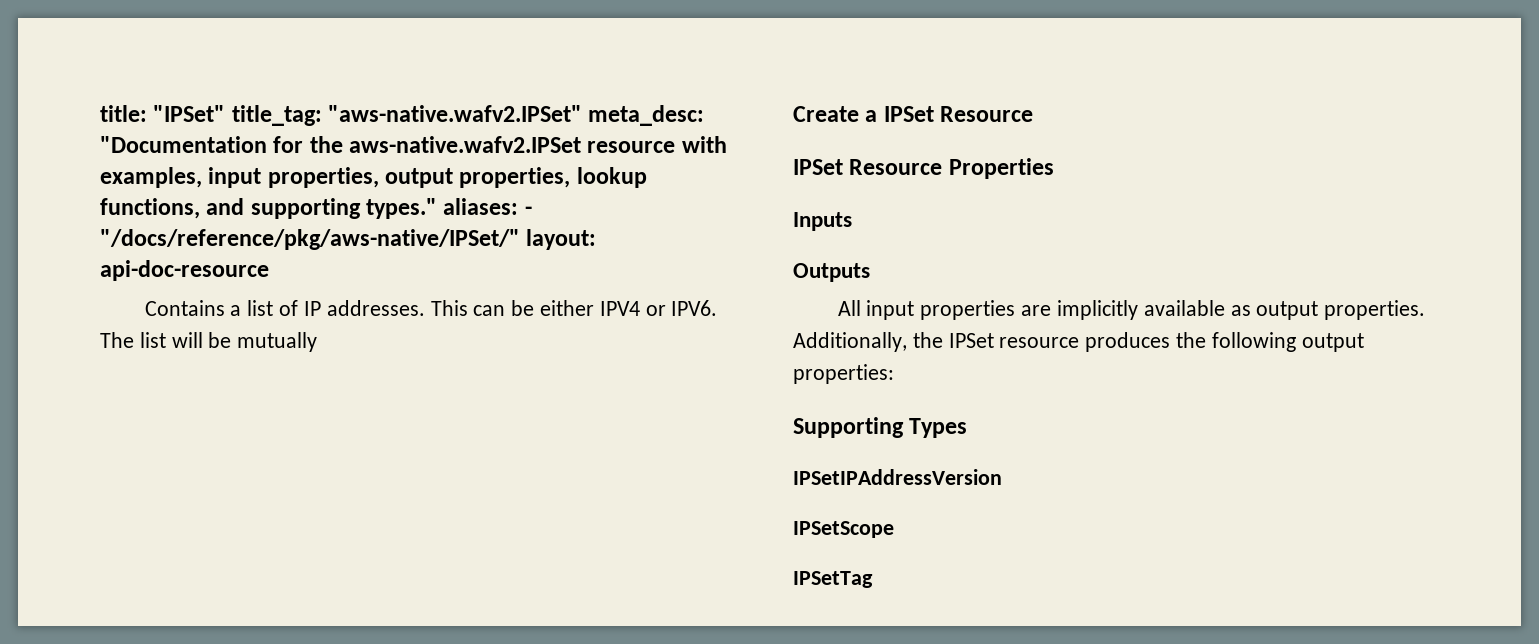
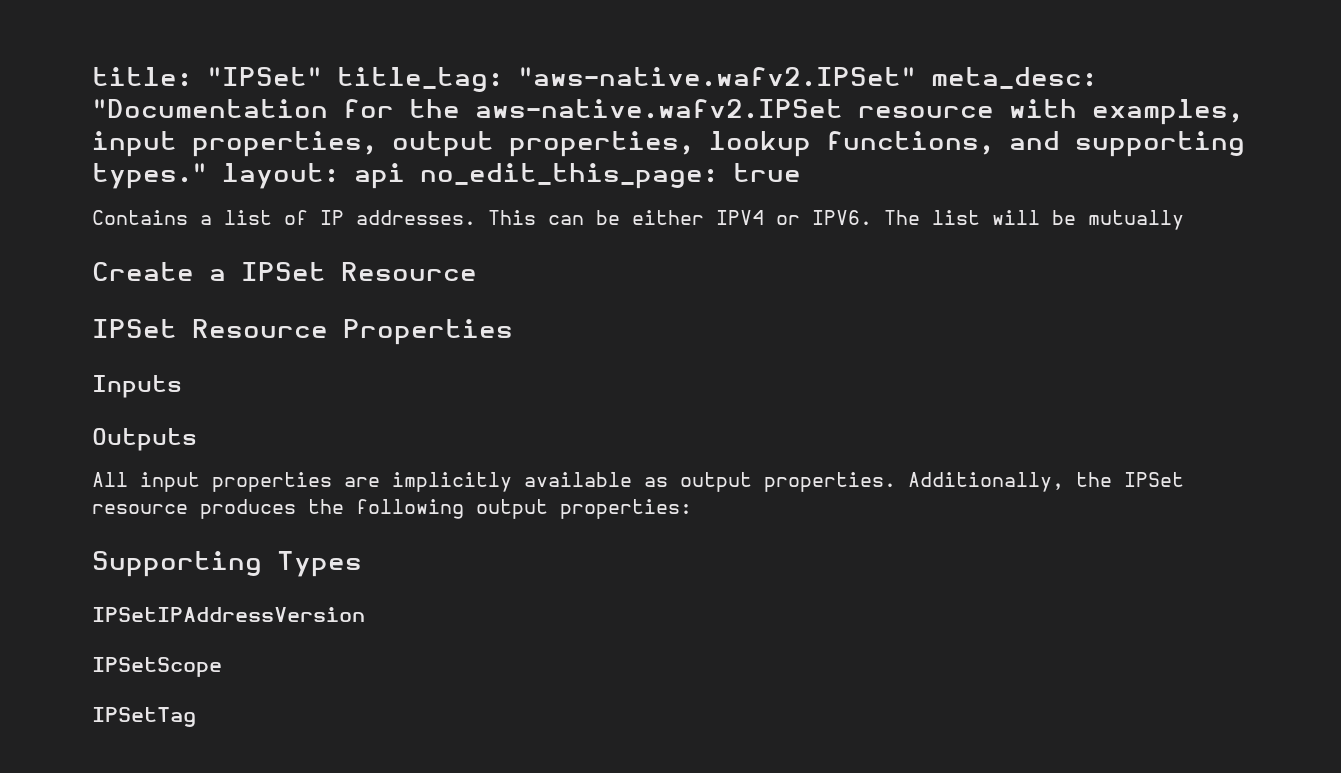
- title: "IPSet" title_tag: "aws-native.wafv2.IPSet" meta_desc: "Documentation for the aws-native.wafv2.IPSet resource with examples, input properties, output properties, lookup functions, and supporting types." aliases: - "/docs/reference/pkg/aws-native/IPSet/" layout: api-doc-resource
+ title: "IPSet" title_tag: "aws-native.wafv2.IPSet" meta_desc: "Documentation for the aws-native.wafv2.IPSet resource with examples, input properties, output properties, lookup functions, and supporting types." layout: api no_edit_this_page: true

